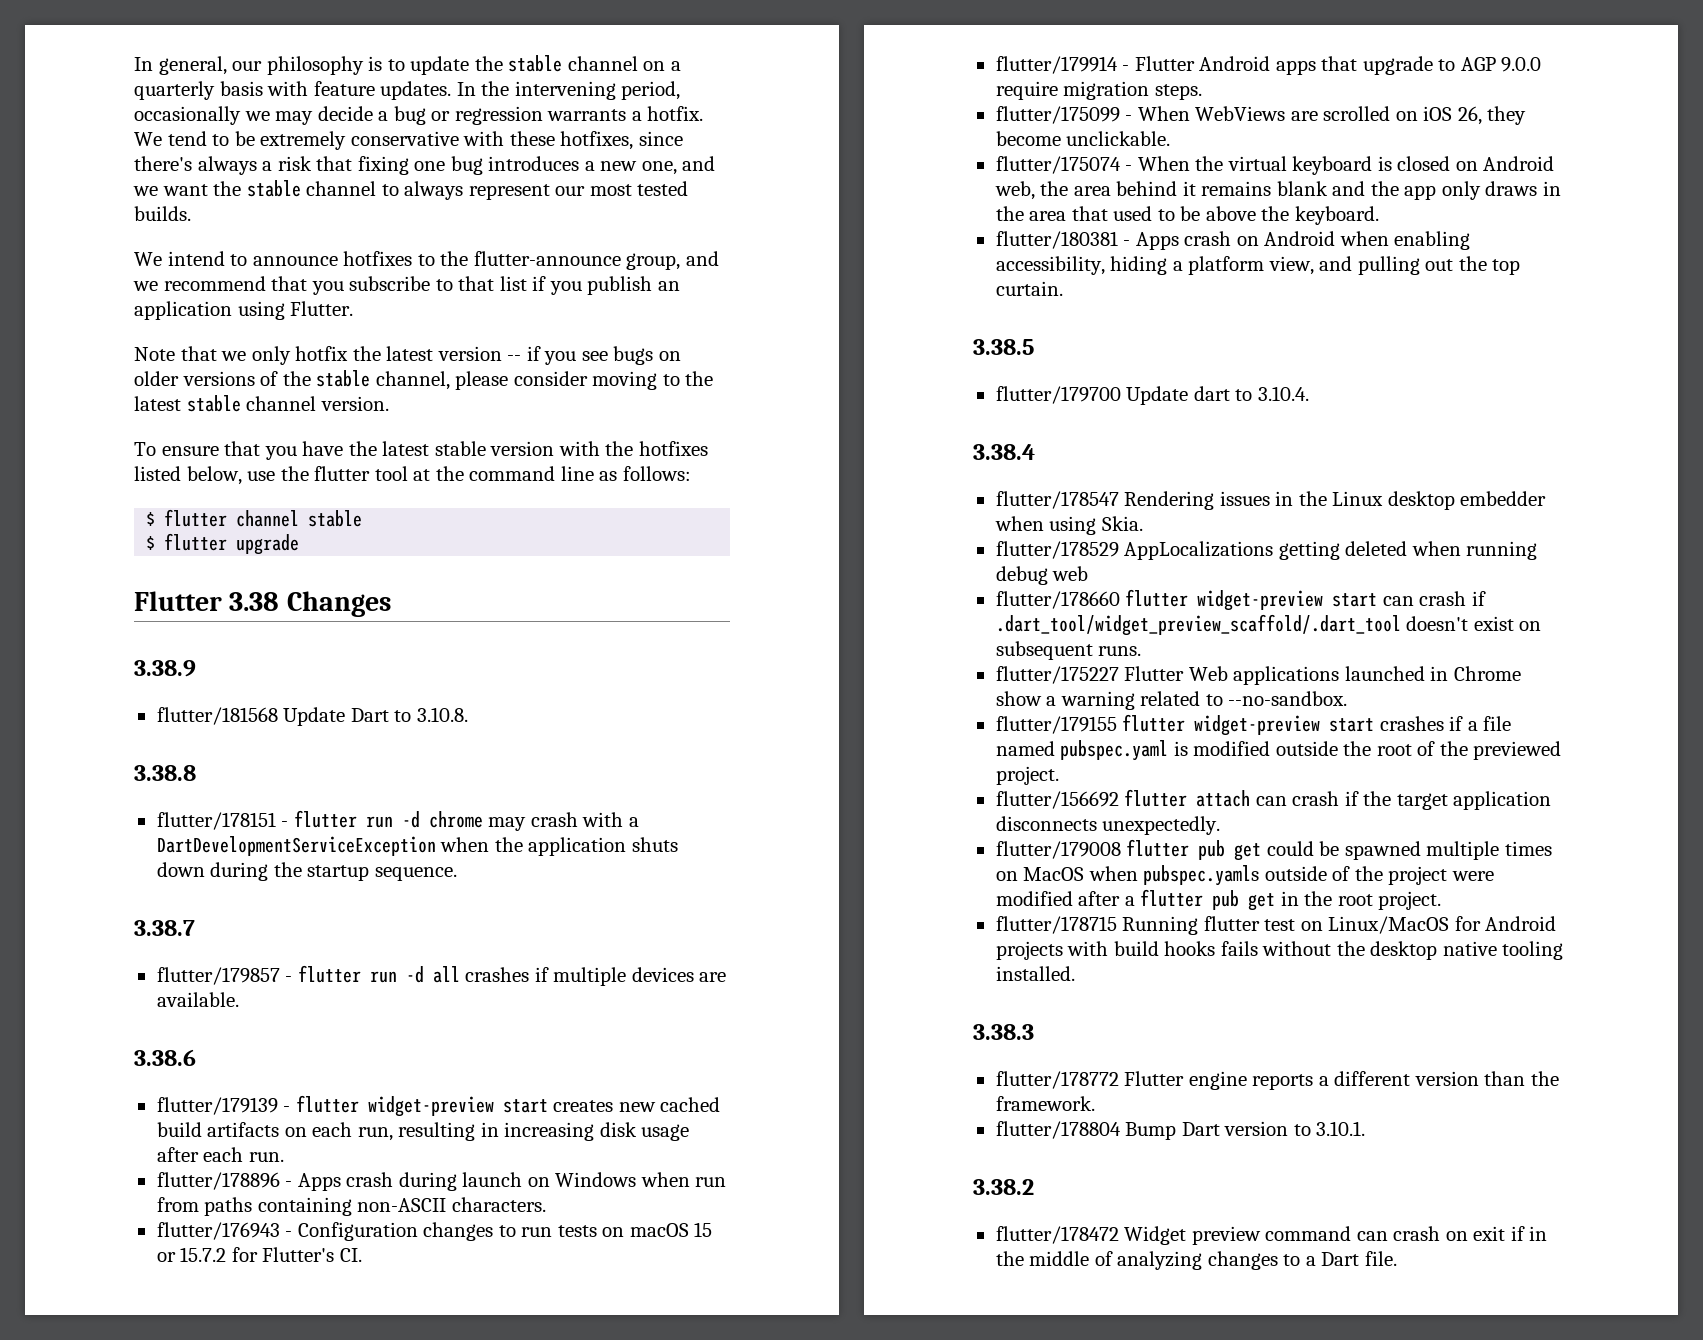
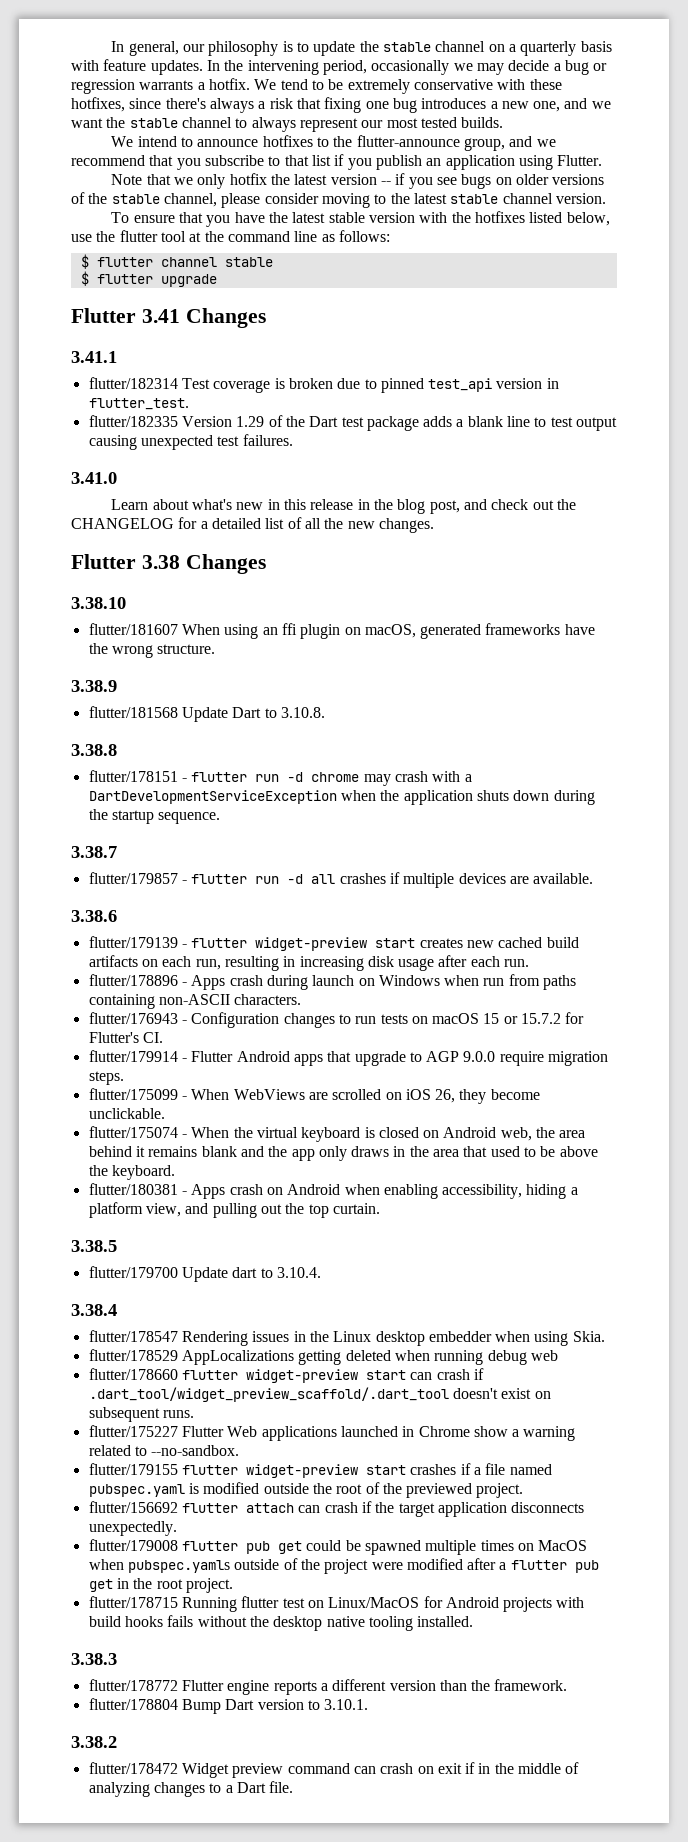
+ Flutter 3.41 Changes
+ 3.41.1
+ flutter/182314 Test coverage is broken due to pinned test_api version in flutter_test.
+ flutter/182335 Version 1.29 of the Dart test package adds a blank line to test output causing unexpected test failures.
+ 3.41.0
+ Learn about what's new in this release in the blog post, and check out the CHANGELOG for a detailed list of all the new changes.
  Flutter 3.38 Changes
+ 3.38.10
+ flutter/181607 When using an ffi plugin on macOS, generated frameworks have the wrong structure.

